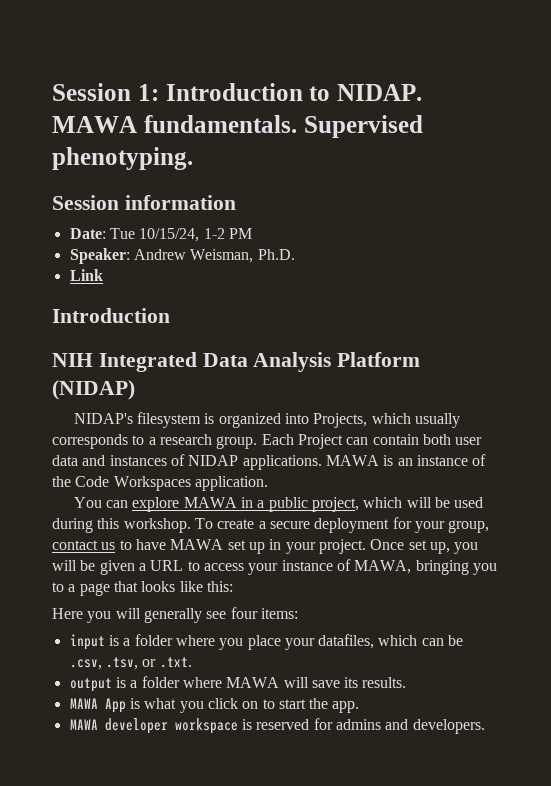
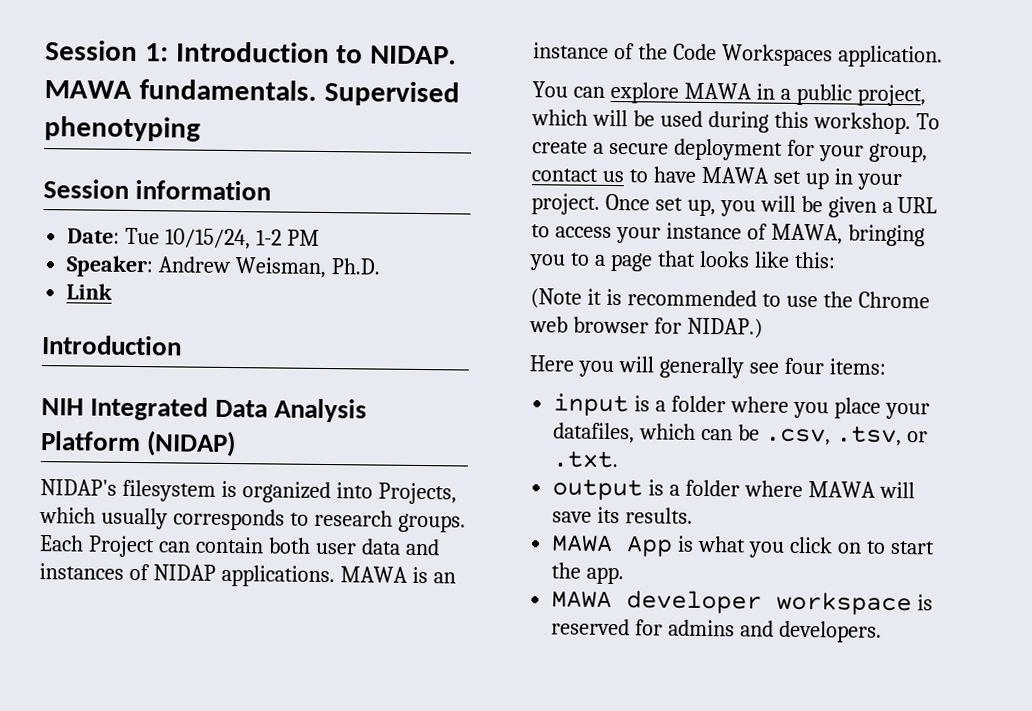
- Supervised phenotyping.
+ Supervised phenotyping
- NIDAP's filesystem is organized into Projects, which usually corresponds to a research group.
+ NIDAP's filesystem is organized into Projects, which usually corresponds to research groups.
+ (Note it is recommended to use the Chrome web browser for NIDAP.)

